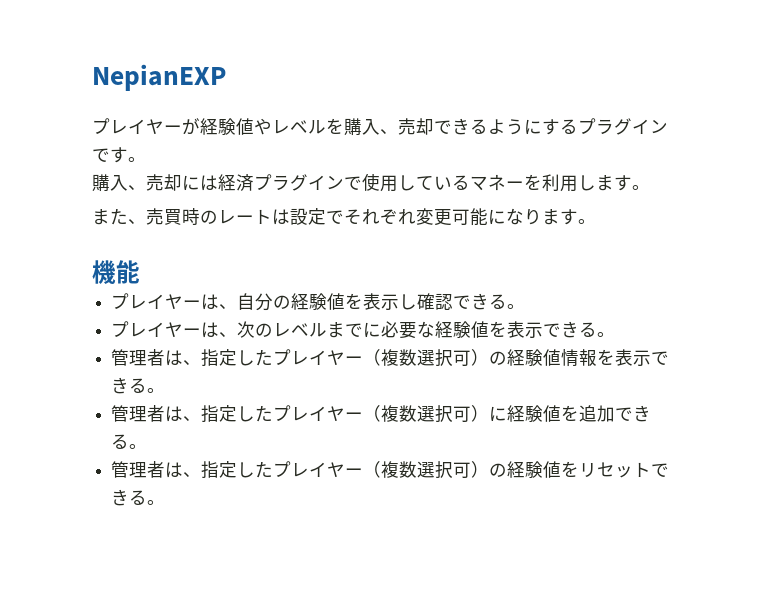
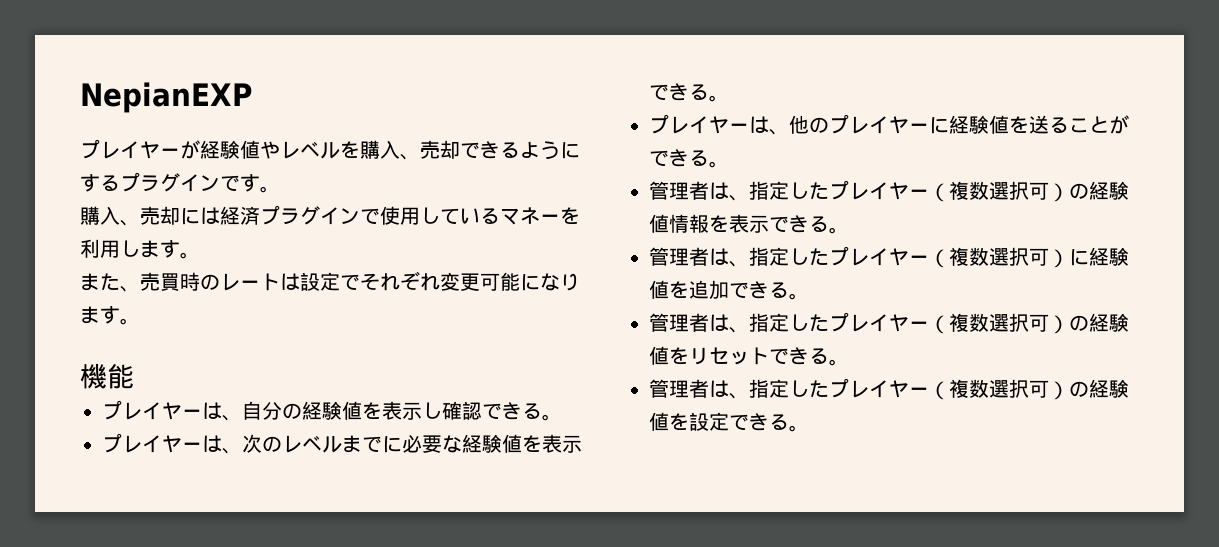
+ プレイヤーは、他のプレイヤーに経験値を送ることができる。
+ 管理者は、指定したプレイヤー（複数選択可）の経験値を設定できる。

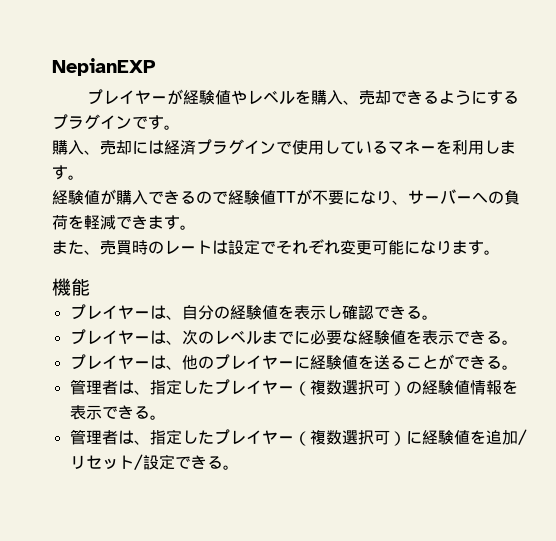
+ 経験値が購入できるので経験値TTが不要になり、サーバーへの負荷を軽減できます。
- 管理者は、指定したプレイヤー（複数選択可）に経験値を追加できる。
- 管理者は、指定したプレイヤー（複数選択可）の経験値をリセットできる。
- 管理者は、指定したプレイヤー（複数選択可）の経験値を設定できる。
+ 管理者は、指定したプレイヤー（複数選択可）に経験値を追加/リセット/設定できる。

